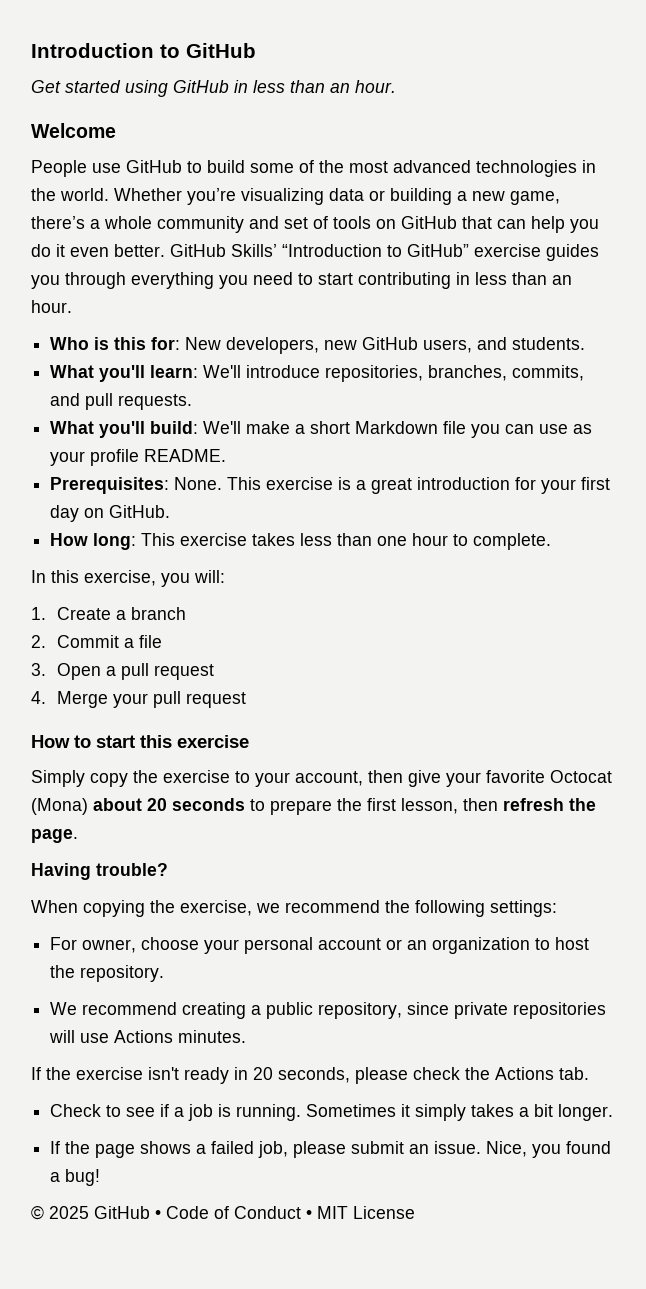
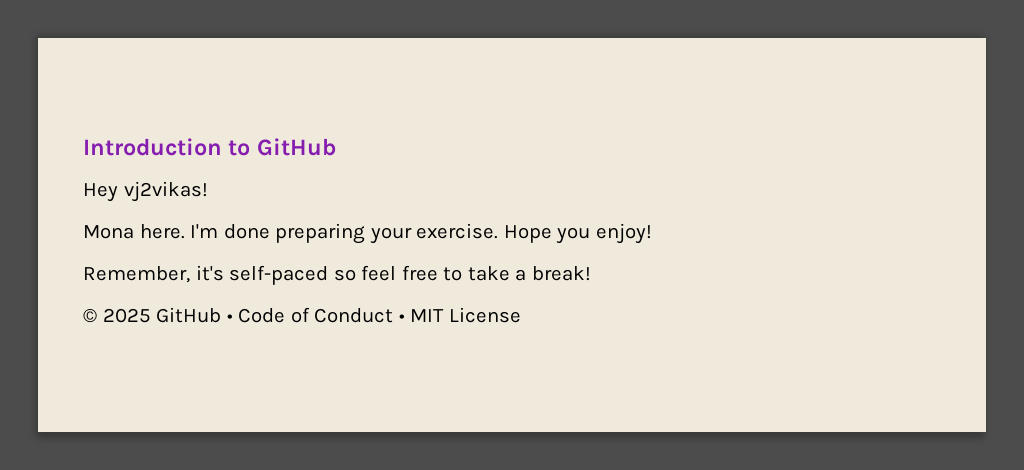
- Get started using GitHub in less than an hour.
- Welcome
- People use GitHub to build some of the most advanced technologies in the world. Whether you’re visualizing data or building a new game, there’s a whole community and set of tools on GitHub that can help you do it even better. GitHub Skills’ “Introduction to GitHub” exercise guides you through everything you need to start contributing in less than an hour.
- Who is this for: New developers, new GitHub users, and students.
- What you'll learn: We'll introduce repositories, branches, commits, and pull requests.
- What you'll build: We'll make a short Markdown file you can use as your profile README.
- Prerequisites: None. This exercise is a great introduction for your first day on GitHub.
- How long: This exercise takes less than one hour to complete.
- In this exercise, you will:
- 1. Create a branch
- 2. Commit a file
- 3. Open a pull request
- 4. Merge your pull request
- How to start this exercise
- Simply copy the exercise to your account, then give your favorite Octocat (Mona) about 20 seconds to prepare the first lesson, then refresh the page.
- Having trouble?
- When copying the exercise, we recommend the following settings:
- For owner, choose your personal account or an organization to host the repository.
- We recommend creating a public repository, since private repositories will use Actions minutes.
- If the exercise isn't ready in 20 seconds, please check the Actions tab.
- Check to see if a job is running. Sometimes it simply takes a bit longer.
- If the page shows a failed job, please submit an issue. Nice, you found a bug!
+ Hey vj2vikas!
+ Mona here. I'm done preparing your exercise. Hope you enjoy!
+ Remember, it's self-paced so feel free to take a break!

